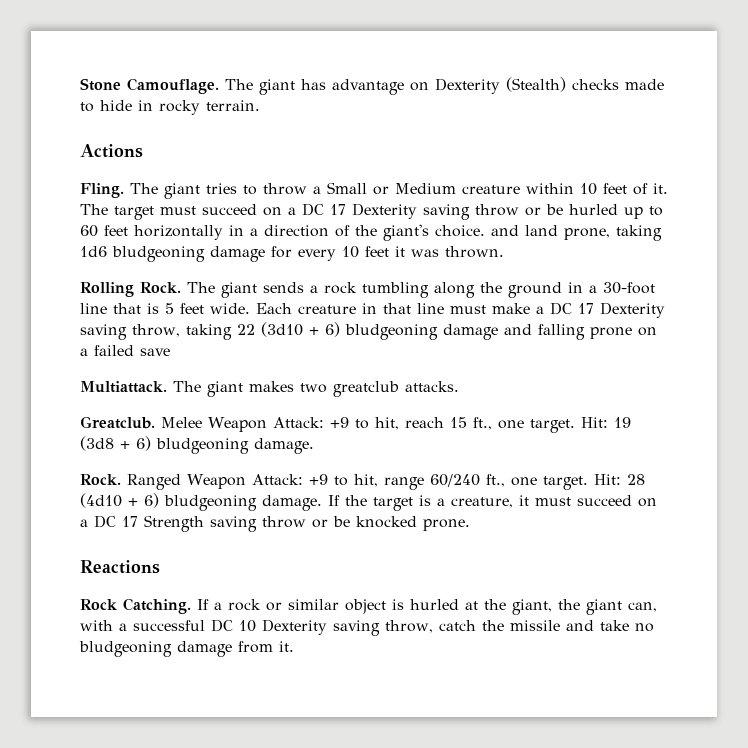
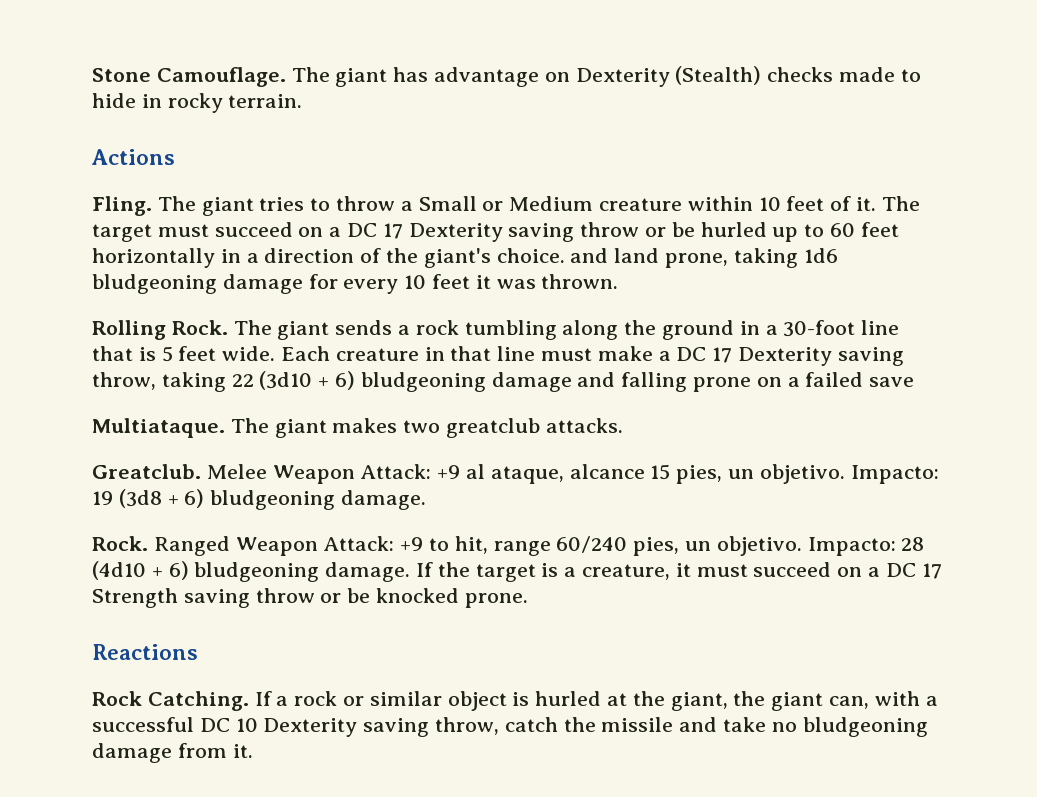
- Multiattack.
+ Multiataque.
- Melee Weapon Attack: +9 to hit, reach 15 ft., one target. Hit: 19 (3d8 + 6) bludgeoning damage.
+ Melee Weapon Attack: +9 al ataque, alcance 15 pies, un objetivo. Impacto: 19 (3d8 + 6) bludgeoning damage.
- Ranged Weapon Attack: +9 to hit, range 60/240 ft., one target. Hit: 28 (4d10 + 6) bludgeoning damage.
+ Ranged Weapon Attack: +9 to hit, range 60/240 pies, un objetivo. Impacto: 28 (4d10 + 6) bludgeoning damage.

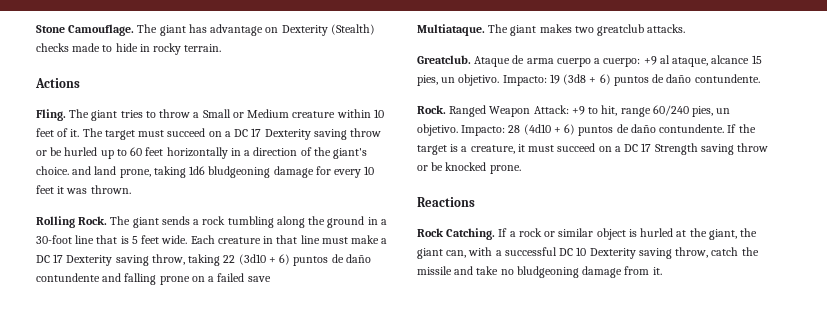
- Each creature in that line must make a DC 17 Dexterity saving throw, taking 22 (3d10 + 6) bludgeoning damage and falling prone on a failed save
+ Each creature in that line must make a DC 17 Dexterity saving throw, taking 22 (3d10 + 6) puntos de daño contundente and falling prone on a failed save
- Melee Weapon Attack: +9 al ataque, alcance 15 pies, un objetivo.
+ Ataque de arma cuerpo a cuerpo: +9 al ataque, alcance 15 pies, un objetivo.
- Impacto: 19 (3d8 + 6) bludgeoning damage.
+ Impacto: 19 (3d8 + 6) puntos de daño contundente.
- Impacto: 28 (4d10 + 6) bludgeoning damage.
+ Impacto: 28 (4d10 + 6) puntos de daño contundente.

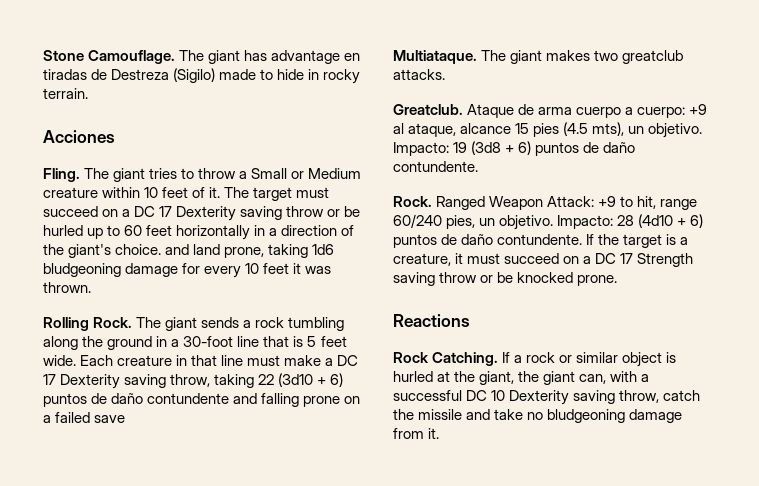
- The giant has advantage on Dexterity (Stealth) checks made to hide in rocky terrain.
+ The giant has advantage en tiradas de Destreza (Sigilo) made to hide in rocky terrain.
- Actions
+ Acciones
- Ataque de arma cuerpo a cuerpo: +9 al ataque, alcance 15 pies, un objetivo.
+ Ataque de arma cuerpo a cuerpo: +9 al ataque, alcance 15 pies (4.5 mts), un objetivo.

